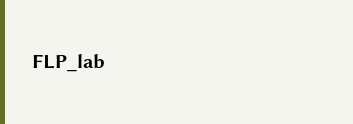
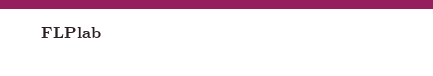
- FLP_lab
+ FLPlab

